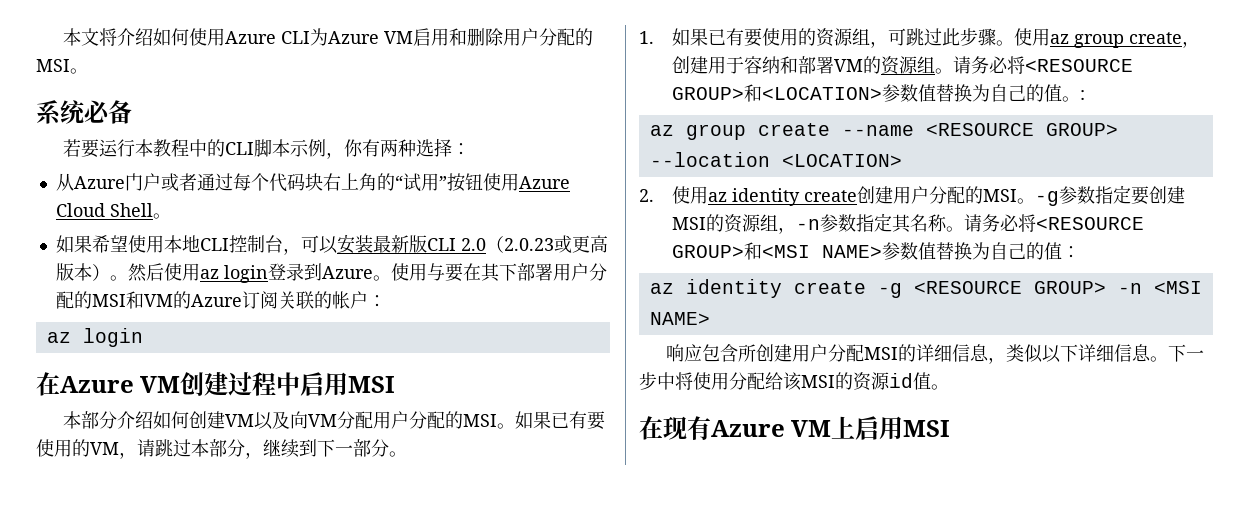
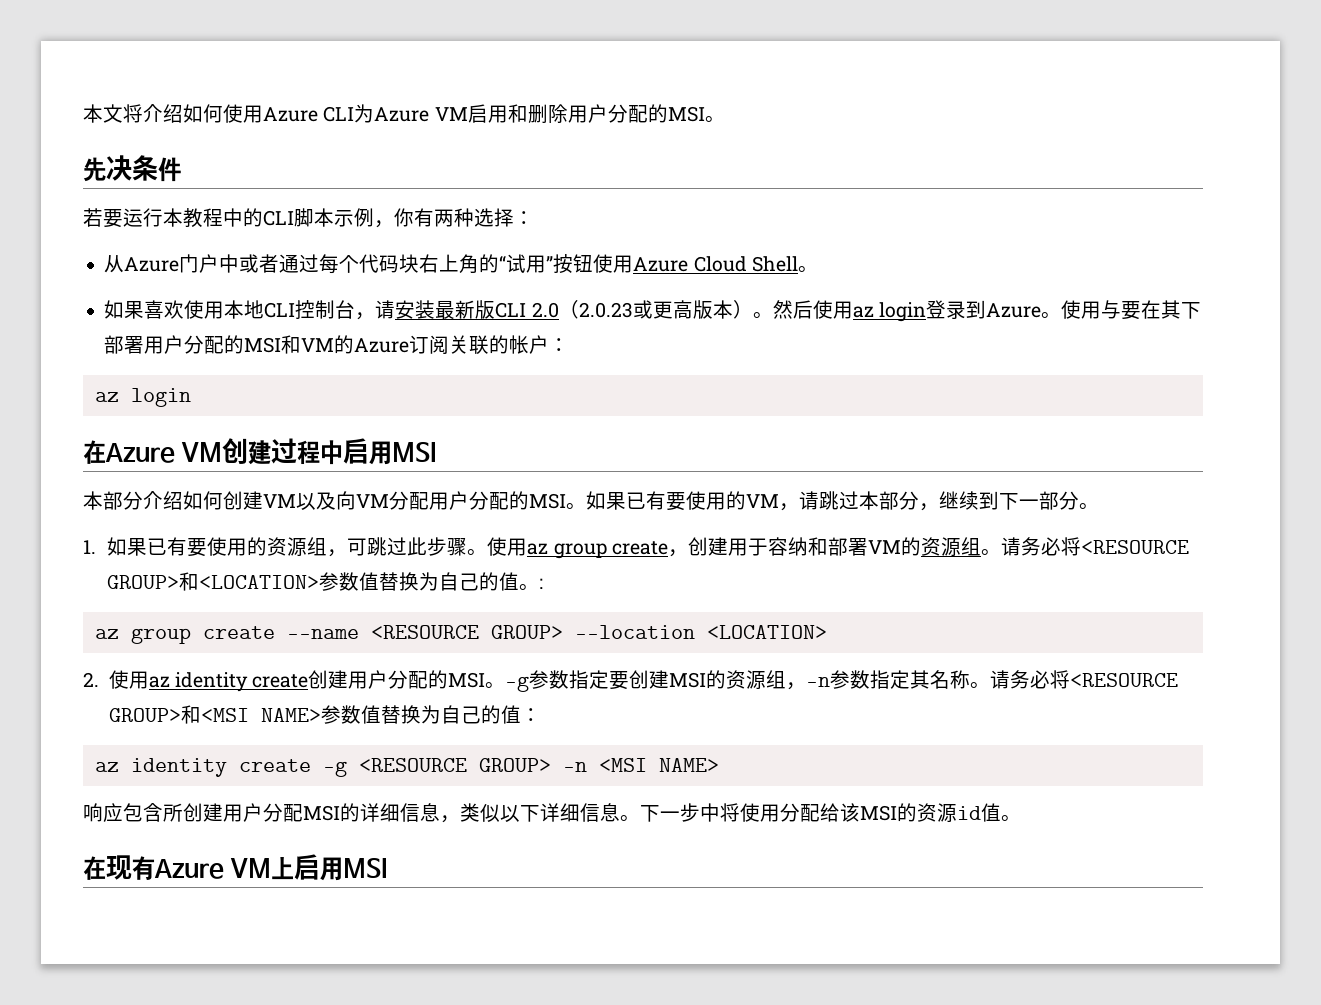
- 系统必备
+ 先决条件
- 从Azure门户或者通过每个代码块右上角的“试用”按钮使用Azure Cloud Shell。
+ 从Azure门户中或者通过每个代码块右上角的“试用”按钮使用Azure Cloud Shell。
- 如果希望使用本地CLI控制台，可以安装最新版CLI 2.0（2.0.23或更高版本）。
+ 如果喜欢使用本地CLI控制台，请安装最新版CLI 2.0（2.0.23或更高版本）。

